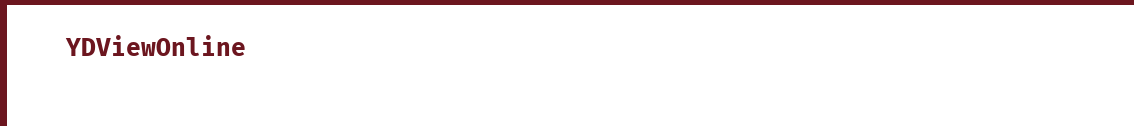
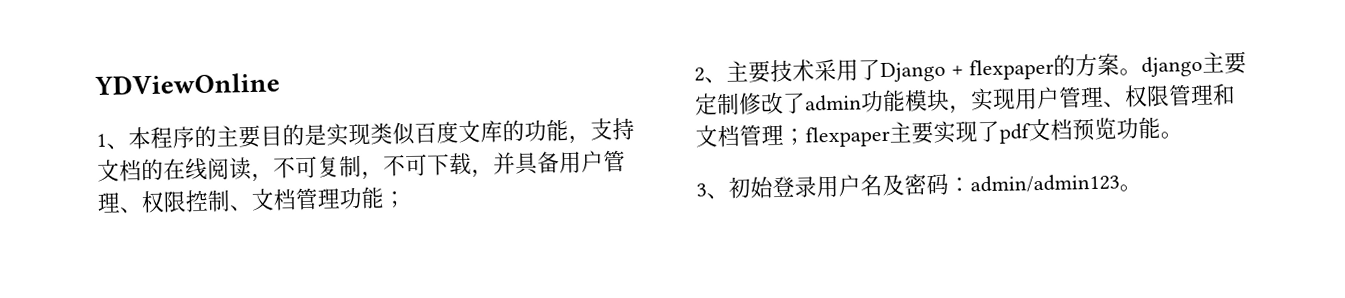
+ 1、本程序的主要目的是实现类似百度文库的功能，支持文档的在线阅读，不可复制，不可下载，并具备用户管理、权限控制、文档管理功能；
+ 2、主要技术采用了Django + flexpaper的方案。django主要定制修改了admin功能模块，实现用户管理、权限管理和文档管理；flexpaper主要实现了pdf文档预览功能。
+ 3、初始登录用户名及密码：admin/admin123。

